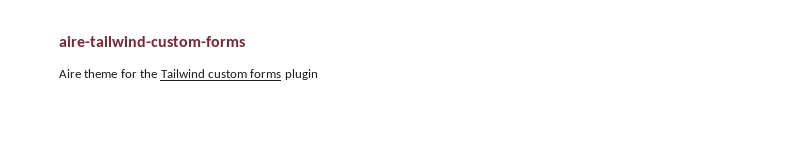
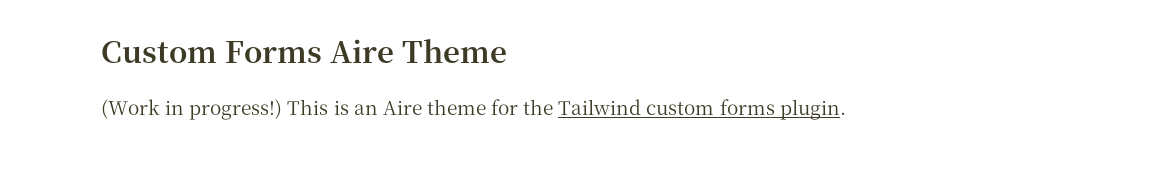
- aire-tailwind-custom-forms
- Aire theme for the Tailwind custom forms plugin
+ Custom Forms Aire Theme
+ (Work in progress!) This is an Aire theme for the Tailwind custom forms plugin.

